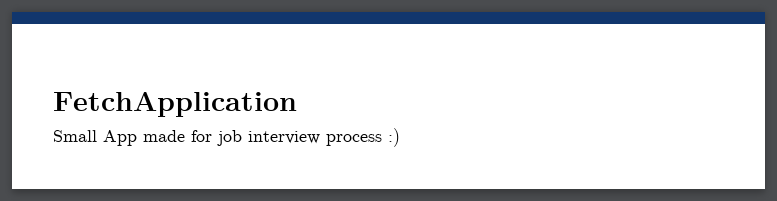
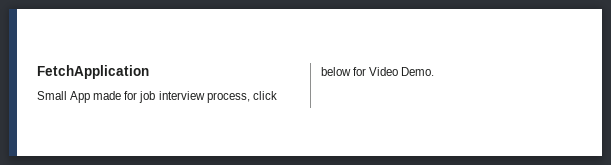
- Small App made for job interview process :)
+ Small App made for job interview process, click below for Video Demo.

